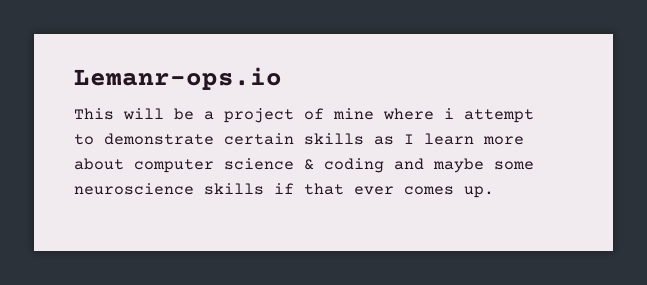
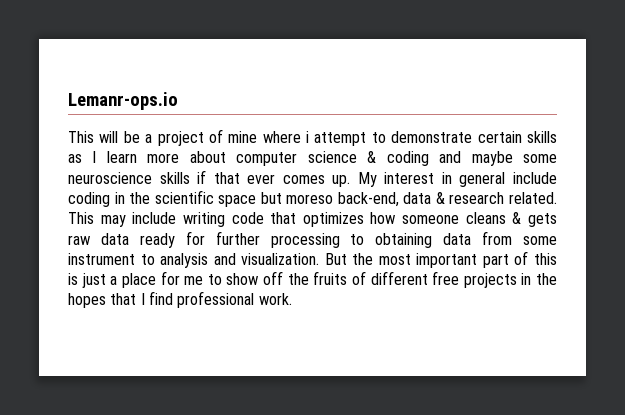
+ My interest in general include coding in the scientific space but moreso back-end, data & research related. This may include writing code that optimizes how someone cleans & gets raw data ready for further processing to obtaining data from some instrument to analysis and visualization. But the most important part of this is just a place for me to show off the fruits of different free projects in the hopes that I find professional work.

